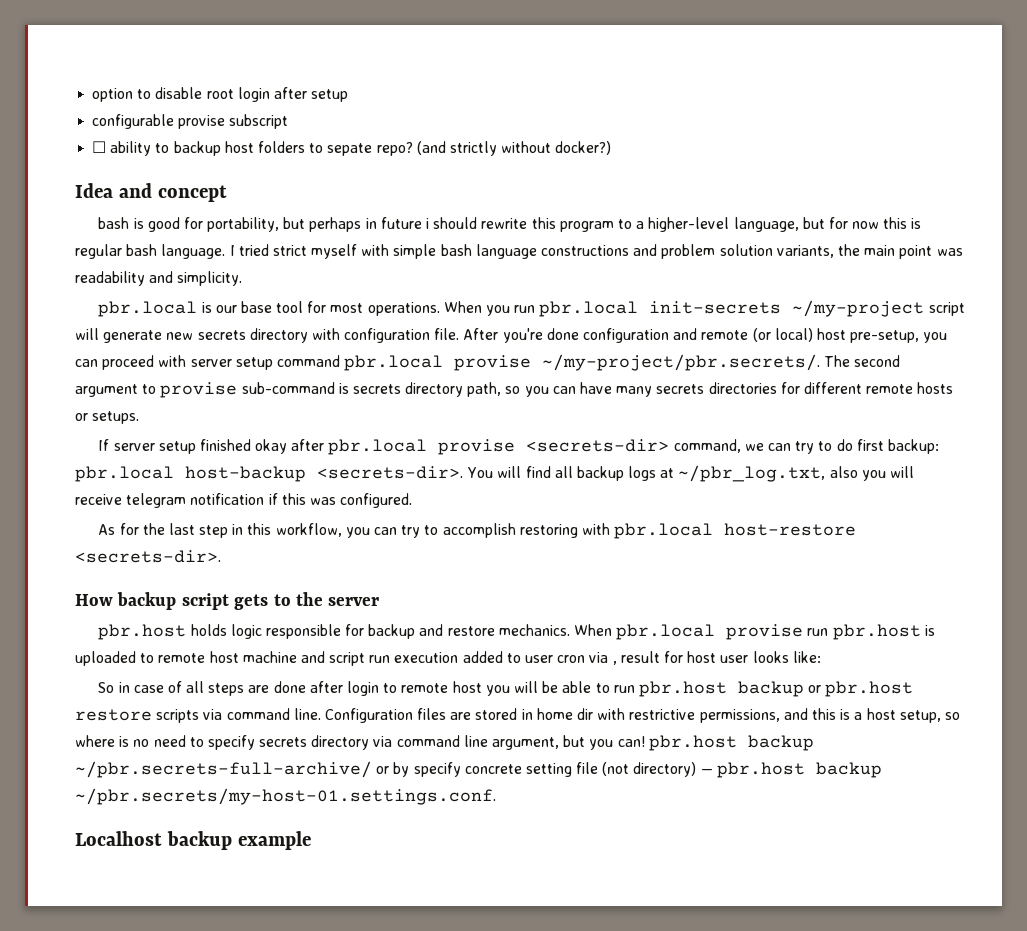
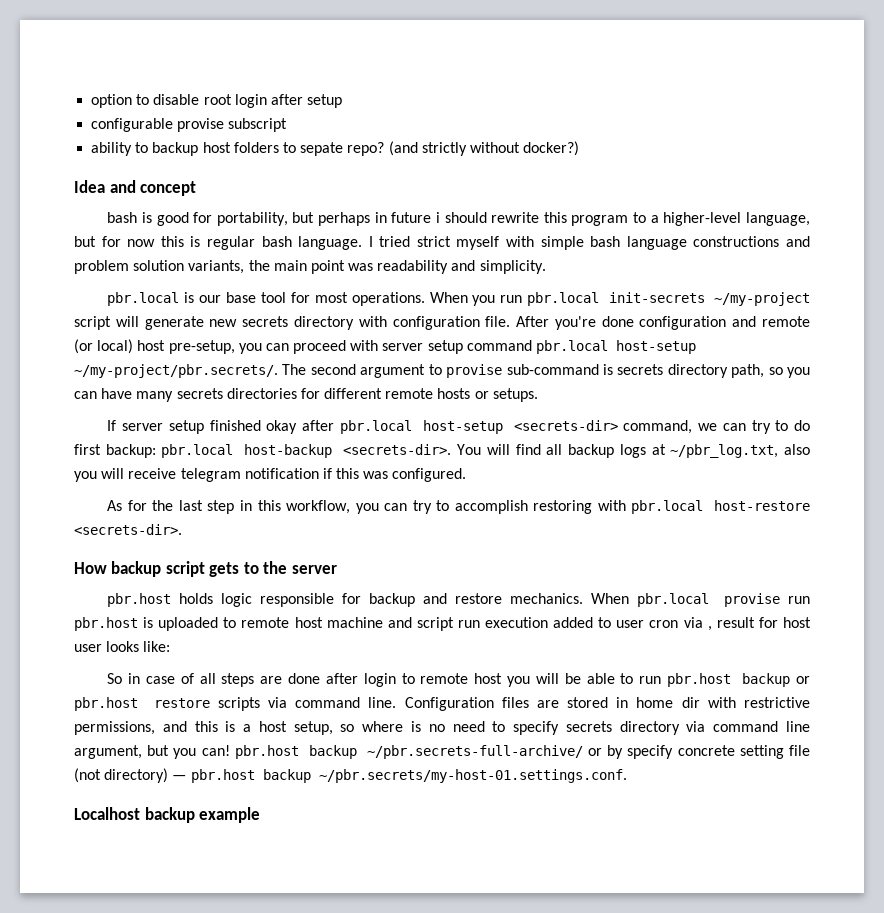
- ☐ ability to backup host folders to sepate repo?
+ ability to backup host folders to sepate repo?
- After you're done configuration and remote (or local) host pre-setup, you can proceed with server setup command pbr.local provise ~/my-project/pbr.secrets/. The second argument to provise sub-command is secrets directory path, so you can have many secrets directories for different remote hosts or setups.
+ After you're done configuration and remote (or local) host pre-setup, you can proceed with server setup command pbr.local host-setup ~/my-project/pbr.secrets/. The second argument to provise sub-command is secrets directory path, so you can have many secrets directories for different remote hosts or setups.
- If server setup finished okay after pbr.local provise <secrets-dir> command, we can try to do first backup: pbr.local host-backup <secrets-dir>.
+ If server setup finished okay after pbr.local host-setup <secrets-dir> command, we can try to do first backup: pbr.local host-backup <secrets-dir>.

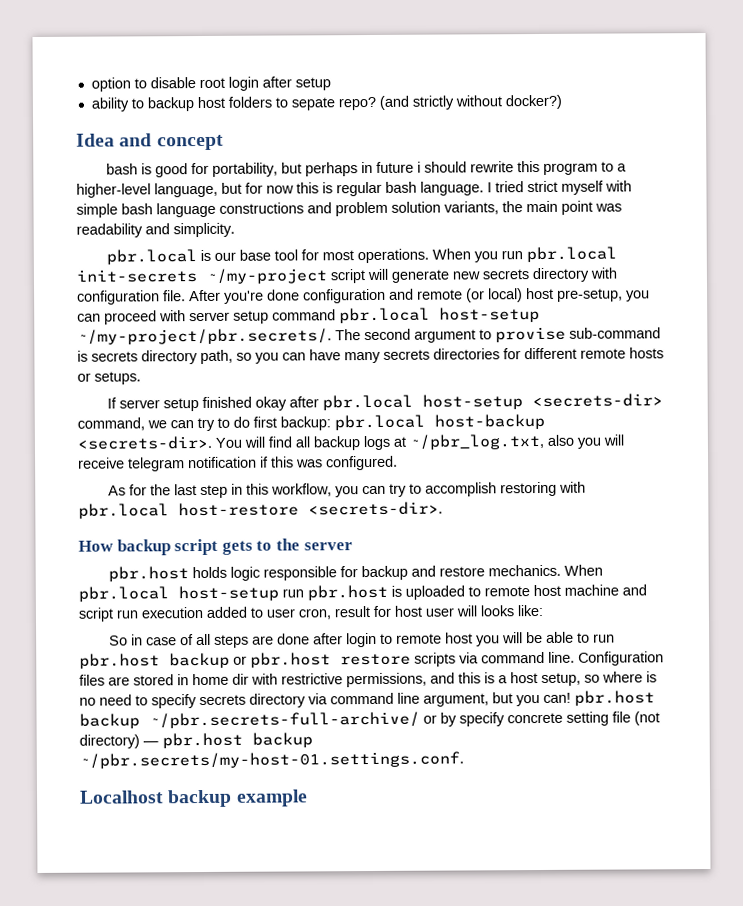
- configurable provise subscript
- When pbr.local provise run pbr.host is uploaded to remote host machine and script run execution added to user cron via , result for host user looks like:
+ When pbr.local host-setup run pbr.host is uploaded to remote host machine and script run execution added to user cron, result for host user will looks like:

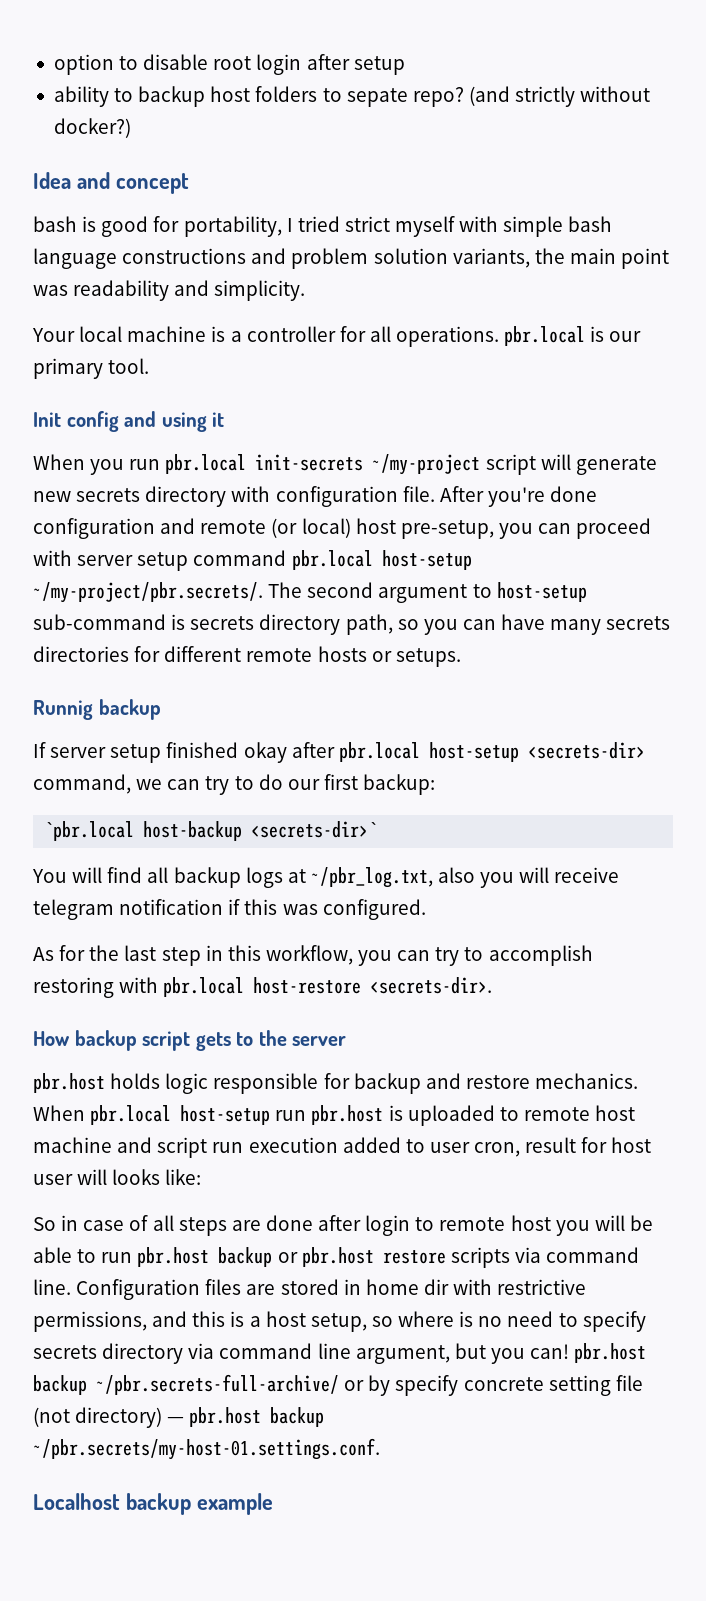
- bash is good for portability, but perhaps in future i should rewrite this program to a higher-level language, but for now this is regular bash language. I tried strict myself with simple bash language constructions and problem solution variants, the main point was readability and simplicity.
+ bash is good for portability, I tried strict myself with simple bash language constructions and problem solution variants, the main point was readability and simplicity.
- pbr.local is our base tool for most operations. When you run pbr.local init-secrets ~/my-project script will generate new secrets directory with configuration file.
+ Your local machine is a controller for all operations. pbr.local is our primary tool.
+ Init config and using it
+ When you run pbr.local init-secrets ~/my-project script will generate new secrets directory with configuration file.
- After you're done configuration and remote (or local) host pre-setup, you can proceed with server setup command pbr.local host-setup ~/my-project/pbr.secrets/. The second argument to provise sub-command is secrets directory path, so you can have many secrets directories for different remote hosts or setups.
+ After you're done configuration and remote (or local) host pre-setup, you can proceed with server setup command pbr.local host-setup ~/my-project/pbr.secrets/. The second argument to host-setup sub-command is secrets directory path, so you can have many secrets directories for different remote hosts or setups.
+ Runnig backup
- If server setup finished okay after pbr.local host-setup <secrets-dir> command, we can try to do first backup: pbr.local host-backup <secrets-dir>. You will find all backup logs at ~/pbr_log.txt, also you will receive telegram notification if this was configured.
+ If server setup finished okay after pbr.local host-setup <secrets-dir> command, we can try to do our first backup:
+ `pbr.local host-backup <secrets-dir>`
+ You will find all backup logs at ~/pbr_log.txt, also you will receive telegram notification if this was configured.

